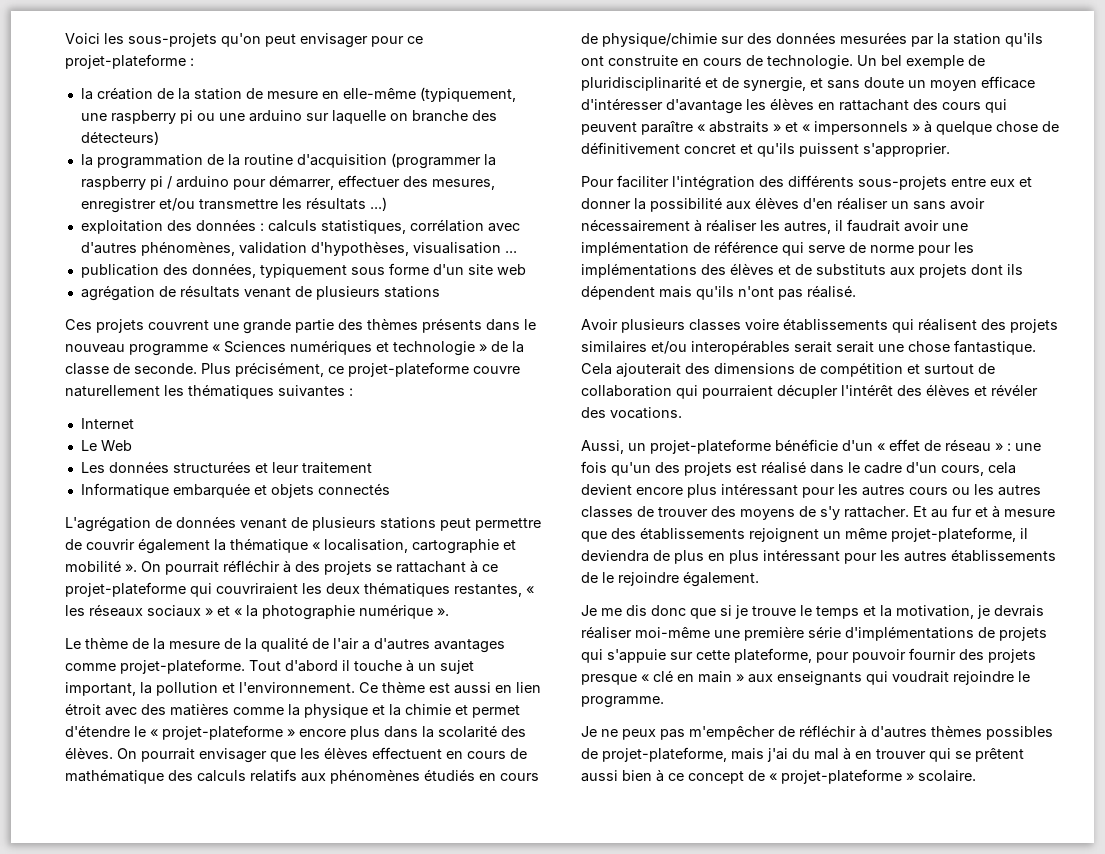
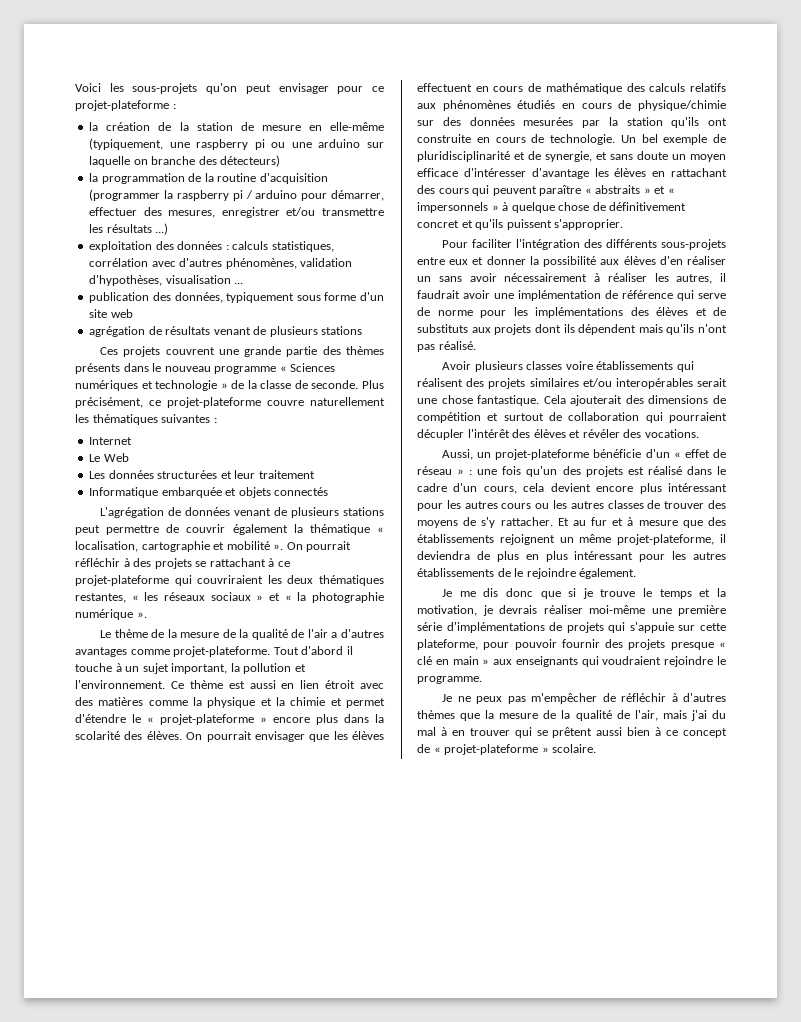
- Avoir plusieurs classes voire établissements qui réalisent des projets similaires et/ou interopérables serait serait une chose fantastique.
+ Avoir plusieurs classes voire établissements qui réalisent des projets similaires et/ou interopérables serait une chose fantastique.
- Je me dis donc que si je trouve le temps et la motivation, je devrais réaliser moi-même une première série d'implémentations de projets qui s'appuie sur cette plateforme, pour pouvoir fournir des projets presque « clé en main » aux enseignants qui voudrait rejoindre le programme.
+ Je me dis donc que si je trouve le temps et la motivation, je devrais réaliser moi-même une première série d'implémentations de projets qui s'appuie sur cette plateforme, pour pouvoir fournir des projets presque « clé en main » aux enseignants qui voudraient rejoindre le programme.
- Je ne peux pas m'empêcher de réfléchir à d'autres thèmes possibles de projet-plateforme, mais j'ai du mal à en trouver qui se prêtent aussi bien à ce concept de « projet-plateforme » scolaire.
+ Je ne peux pas m'empêcher de réfléchir à d'autres thèmes que la mesure de la qualité de l'air, mais j'ai du mal à en trouver qui se prêtent aussi bien à ce concept de « projet-plateforme » scolaire.

